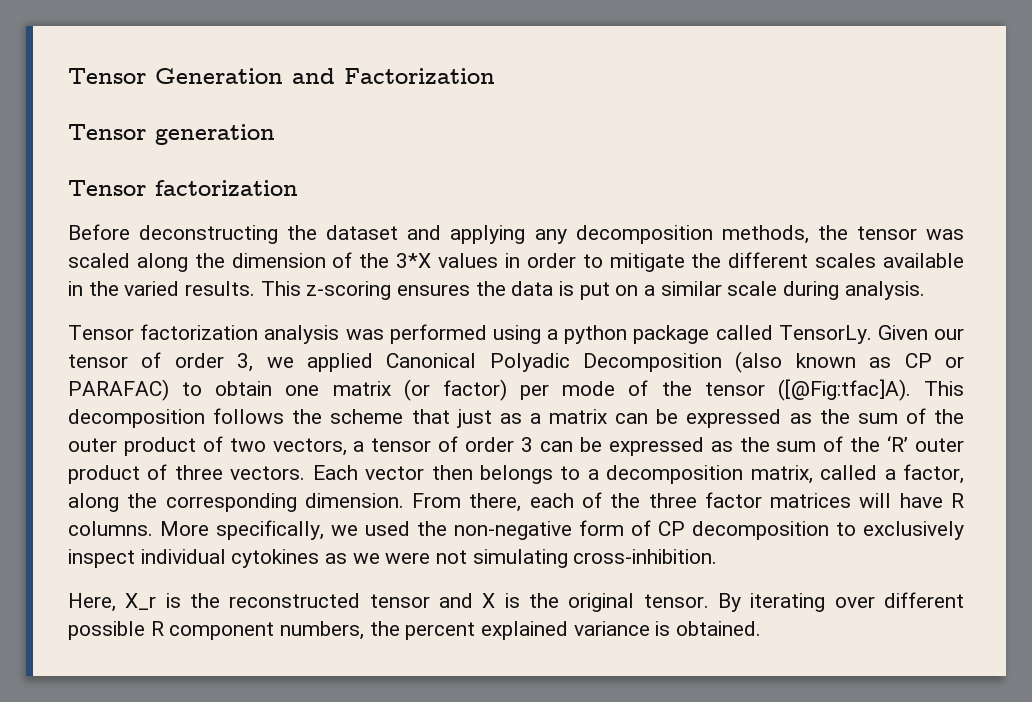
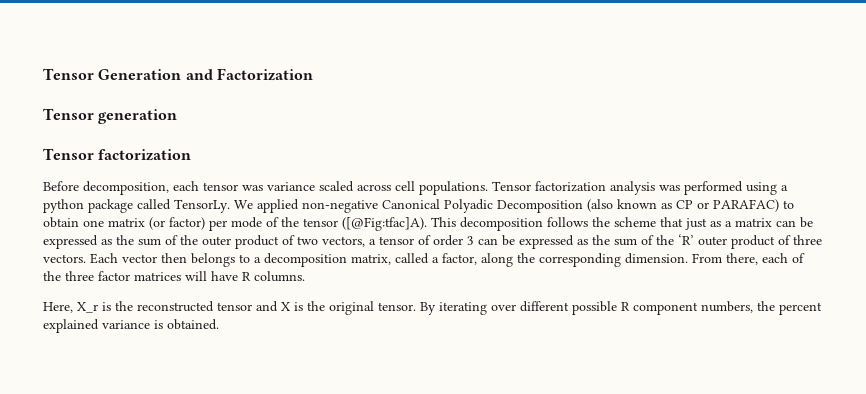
- Before deconstructing the dataset and applying any decomposition methods, the tensor was scaled along the dimension of the 3*X values in order to mitigate the different scales available in the varied results. This z-scoring ensures the data is put on a similar scale during analysis.
- Tensor factorization analysis was performed using a python package called TensorLy.
+ Before decomposition, each tensor was variance scaled across cell populations. Tensor factorization analysis was performed using a python package called TensorLy.
- Given our tensor of order 3, we applied Canonical Polyadic Decomposition (also known as CP or PARAFAC) to obtain one matrix (or factor) per mode of the tensor ([@Fig:tfac]A).
+ We applied non-negative Canonical Polyadic Decomposition (also known as CP or PARAFAC) to obtain one matrix (or factor) per mode of the tensor ([@Fig:tfac]A).
- More specifically, we used the non-negative form of CP decomposition to exclusively inspect individual cytokines as we were not simulating cross-inhibition.

